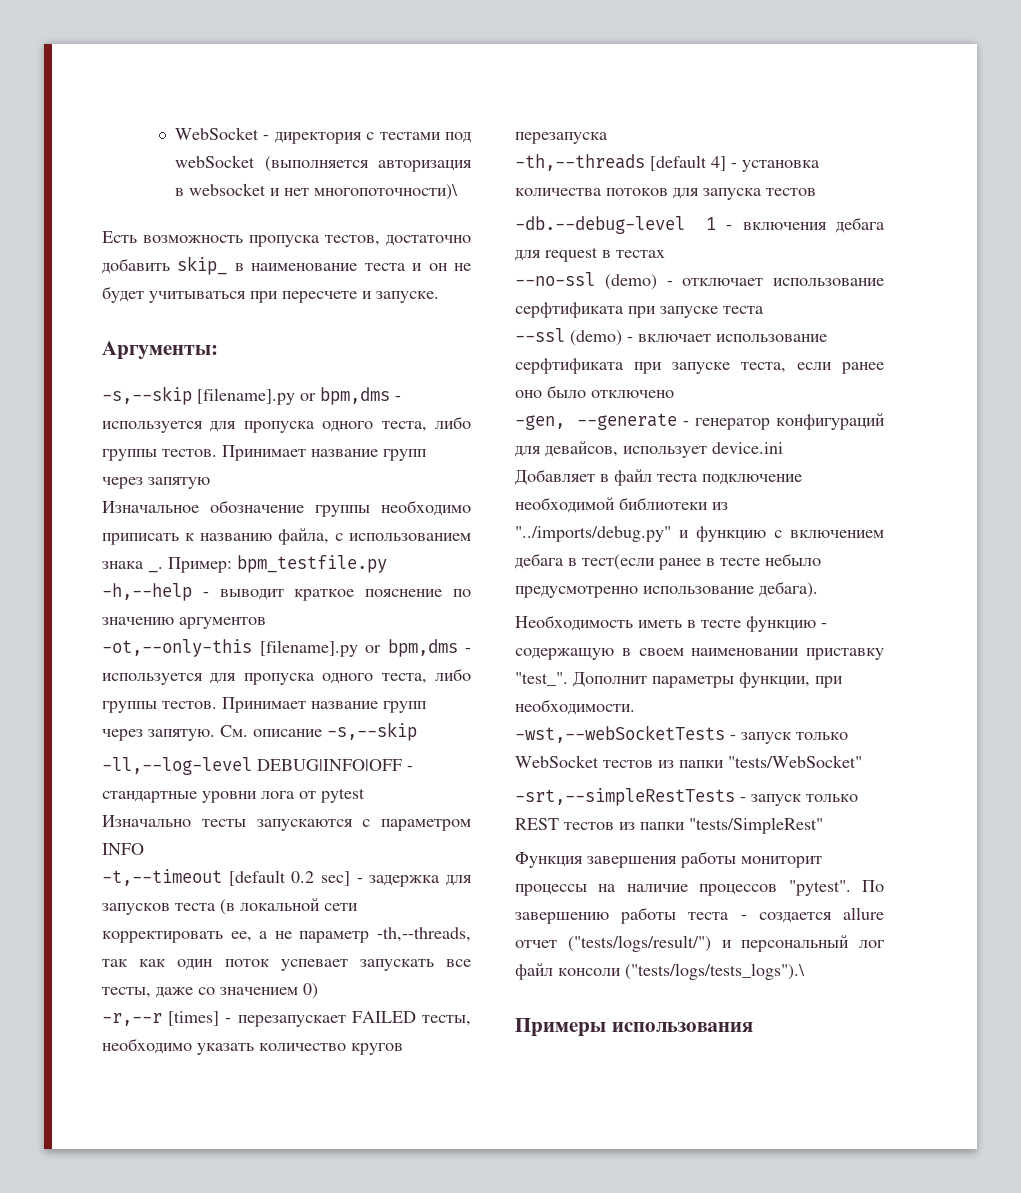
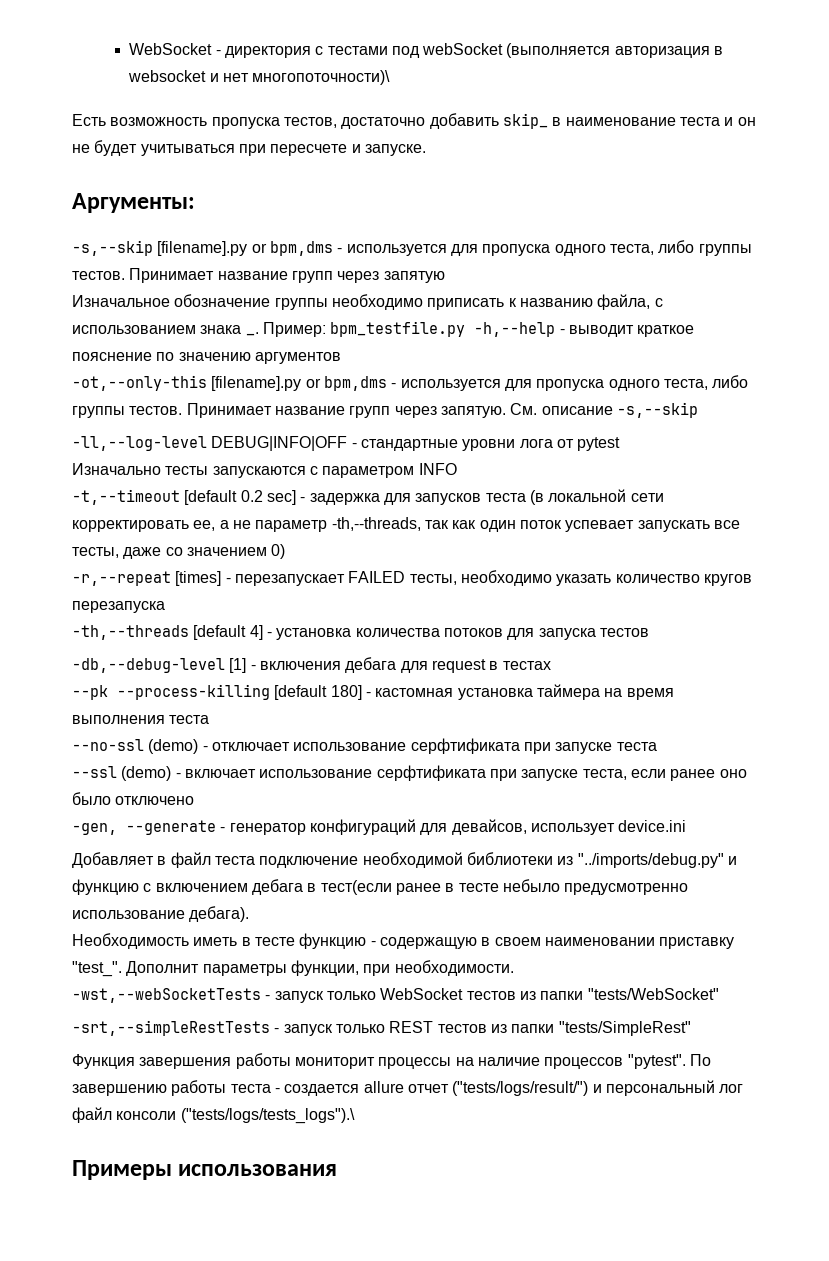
- -r,--r [times] - перезапускает FAILED тесты, необходимо указать количество кругов перезапуска
+ -r,--repeat [times] - перезапускает FAILED тесты, необходимо указать количество кругов перезапуска
- -db.--debug-level 1 - включения дебага для request в тестах
+ -db,--debug-level [1] - включения дебага для request в тестах
+ --pk --process-killing [default 180] - кастомная установка таймера на время выполнения теста

